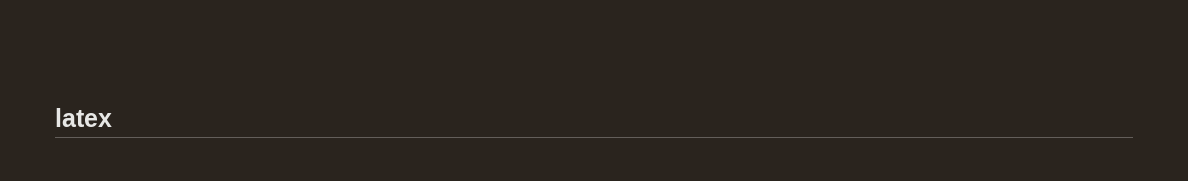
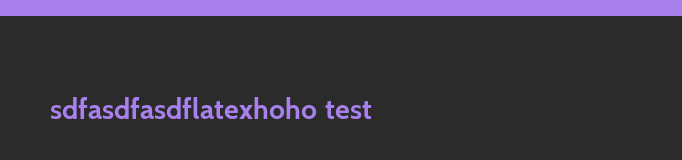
- latex
+ sdfasdfasdflatexhoho test

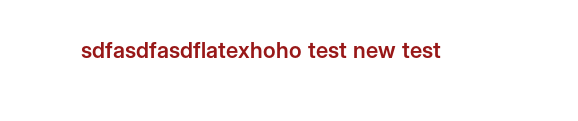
- sdfasdfasdflatexhoho test
+ sdfasdfasdflatexhoho test new test

